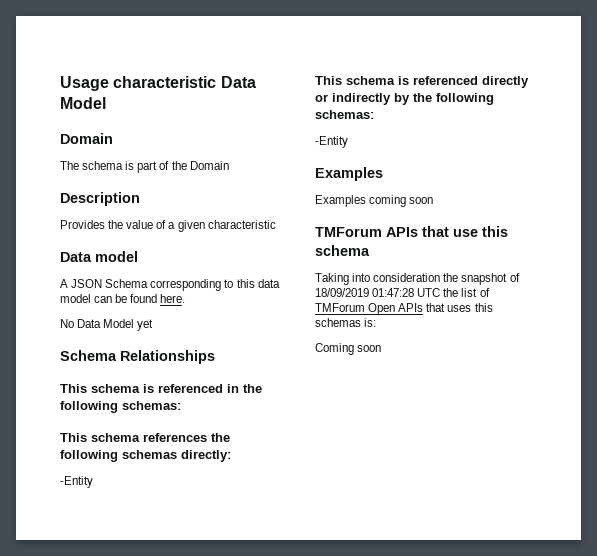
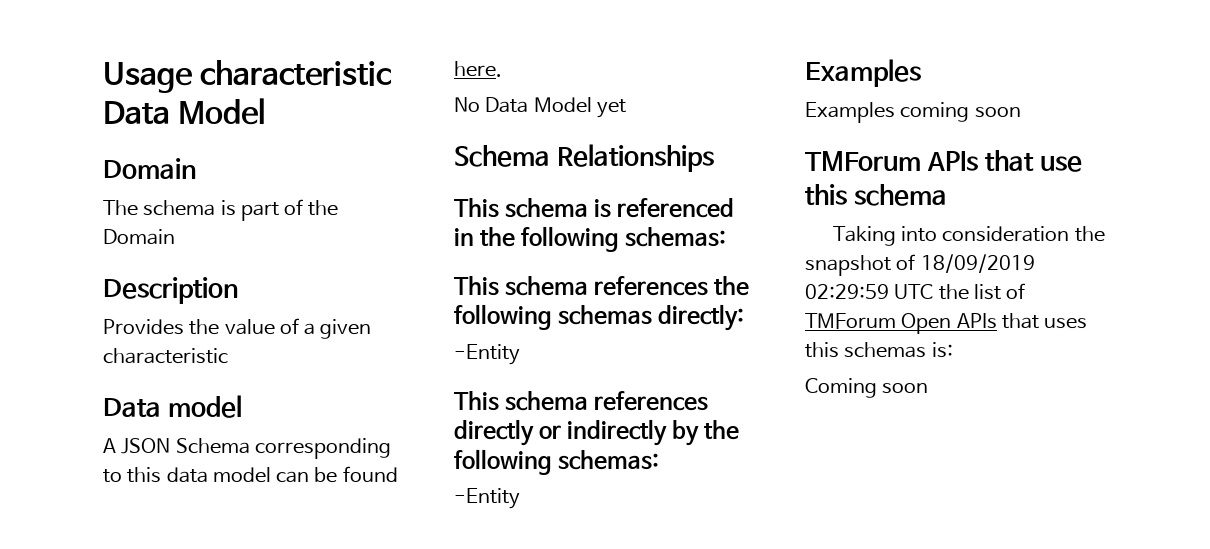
- This schema is referenced directly or indirectly by the following schemas:
+ This schema references directly or indirectly by the following schemas:
- Taking into consideration the snapshot of 18/09/2019 01:47:28 UTC the list of TMForum Open APIs that uses this schemas is:
+ Taking into consideration the snapshot of 18/09/2019 02:29:59 UTC the list of TMForum Open APIs that uses this schemas is:

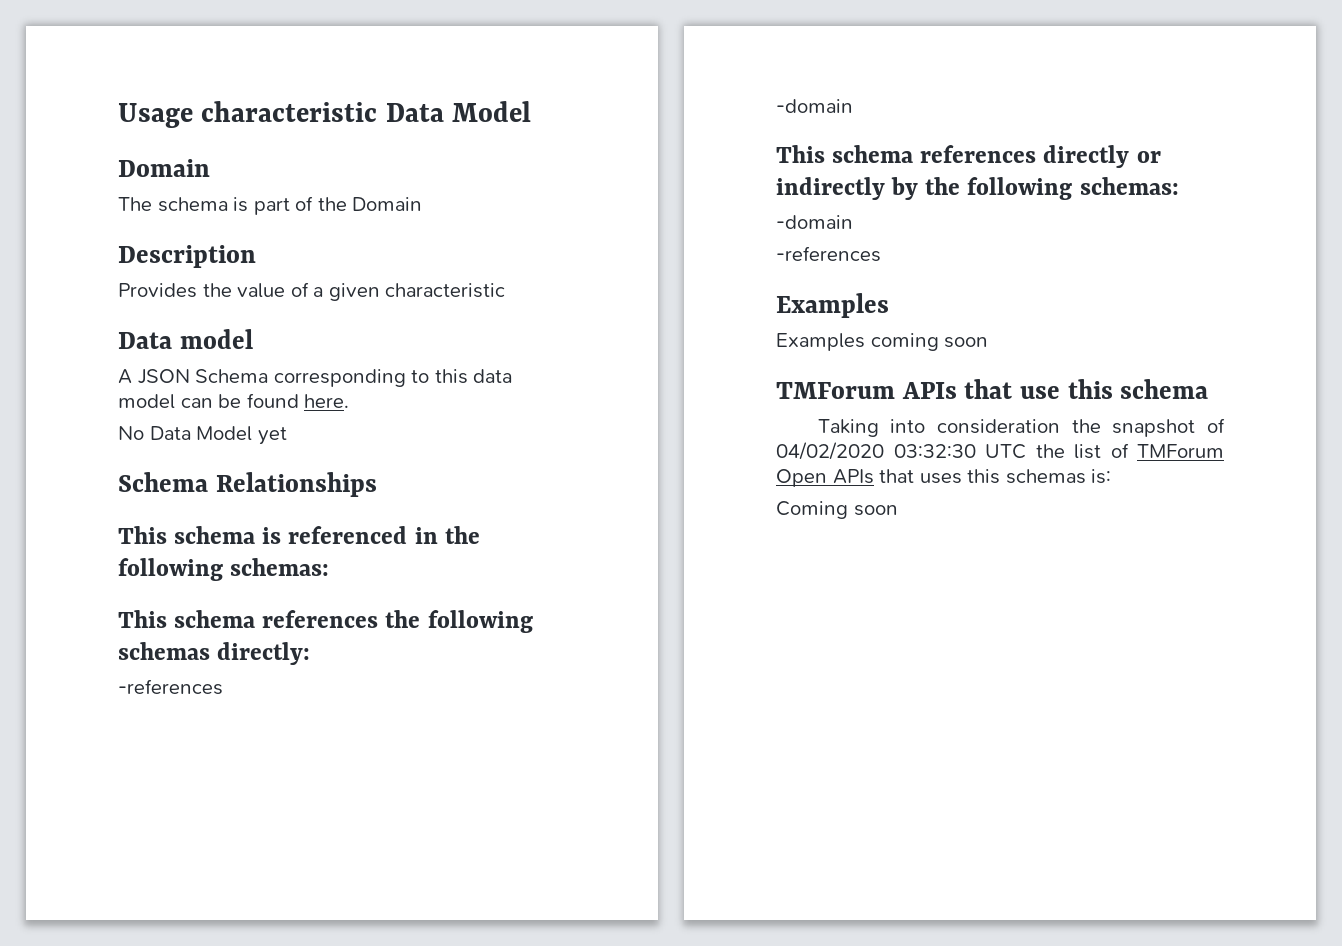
  This schema references the following schemas directly:
- -Entity
+ -references
+ -domain
  This schema references directly or indirectly by the following schemas:
- -Entity
+ -domain
+ -references
- Taking into consideration the snapshot of 18/09/2019 02:29:59 UTC the list of TMForum Open APIs that uses this schemas is:
+ Taking into consideration the snapshot of 04/02/2020 03:32:30 UTC the list of TMForum Open APIs that uses this schemas is:

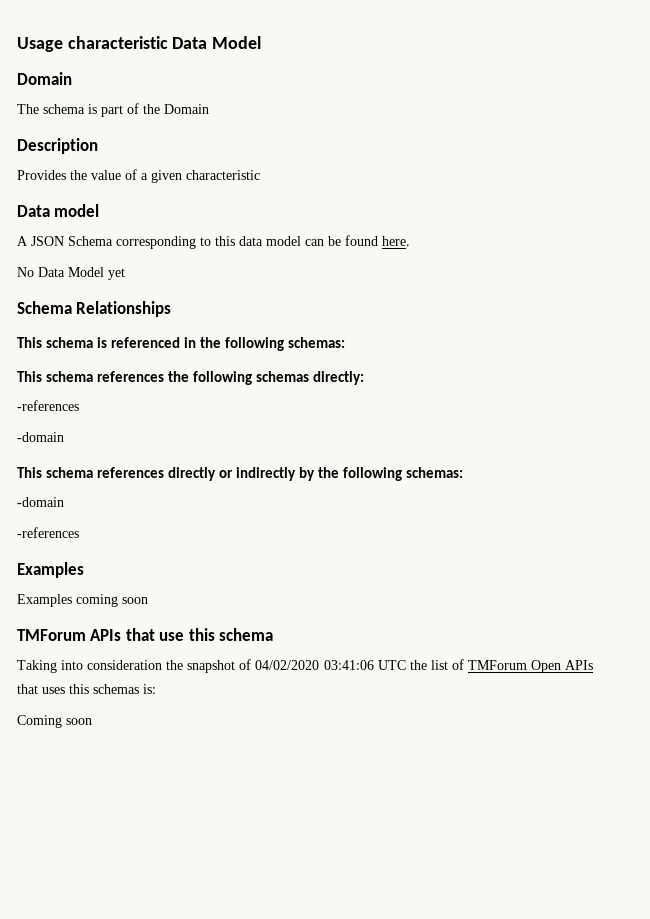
- Taking into consideration the snapshot of 04/02/2020 03:32:30 UTC the list of TMForum Open APIs that uses this schemas is:
+ Taking into consideration the snapshot of 04/02/2020 03:41:06 UTC the list of TMForum Open APIs that uses this schemas is:

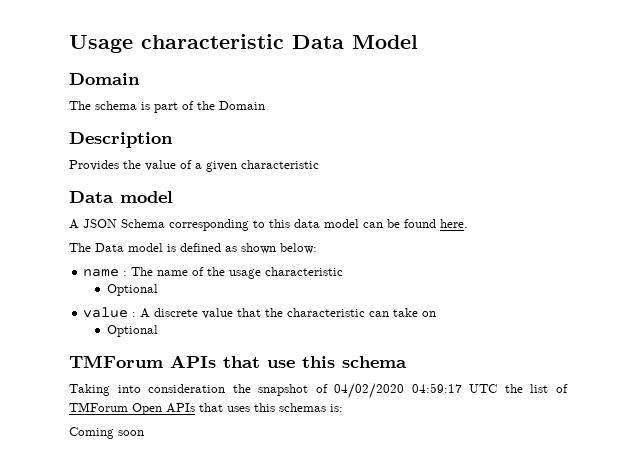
- No Data Model yet
- Schema Relationships
- This schema is referenced in the following schemas:
- This schema references the following schemas directly:
- -references
- -domain
- This schema references directly or indirectly by the following schemas:
- -domain
- -references
- Examples
- Examples coming soon
+ The Data model is defined as shown below:
+ name : The name of the usage characteristic
+ Optional
+ value : A discrete value that the characteristic can take on
+ Optional
- Taking into consideration the snapshot of 04/02/2020 03:41:06 UTC the list of TMForum Open APIs that uses this schemas is:
+ Taking into consideration the snapshot of 04/02/2020 04:59:17 UTC the list of TMForum Open APIs that uses this schemas is:

